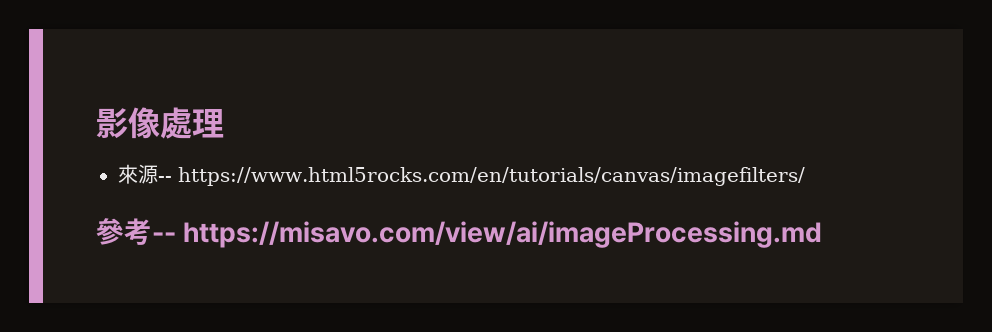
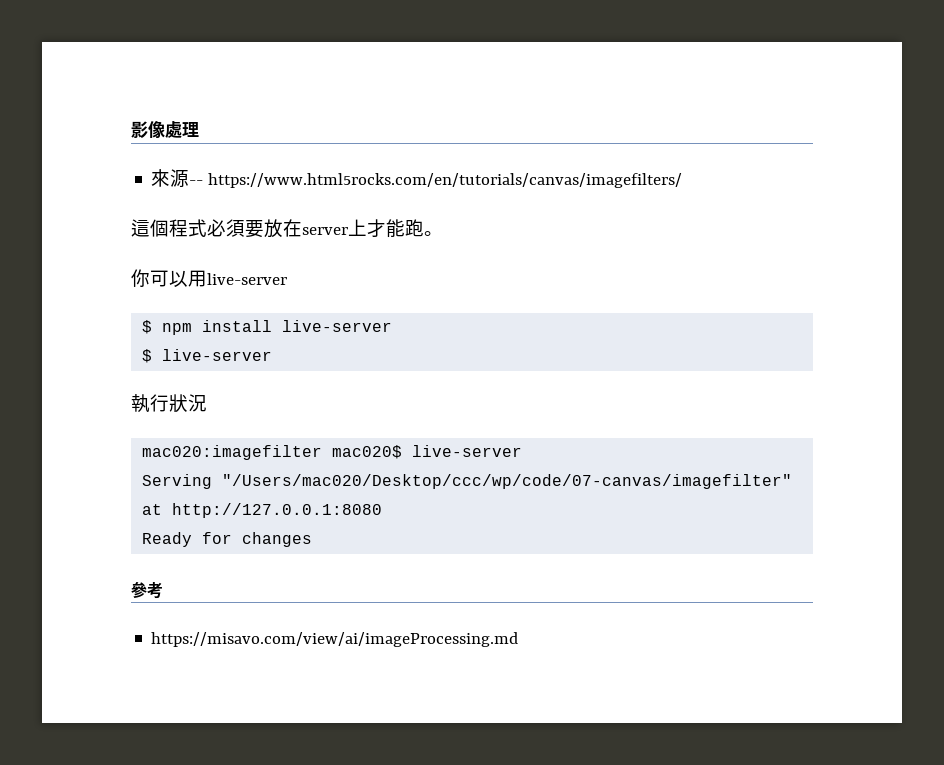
+ 這個程式必須要放在server上才能跑。
+ 你可以用live-server
+ $ npm install live-server
+ $ live-server
+ 執行狀況
+ mac020:imagefilter mac020$ live-server
+ Serving "/Users/mac020/Desktop/ccc/wp/code/07-canvas/imagefilter" at http://127.0.0.1:8080
+ Ready for changes
- 參考-- https://misavo.com/view/ai/imageProcessing.md
+ 參考
+ https://misavo.com/view/ai/imageProcessing.md

